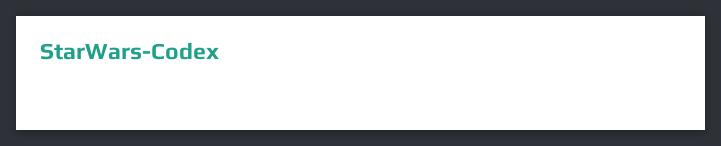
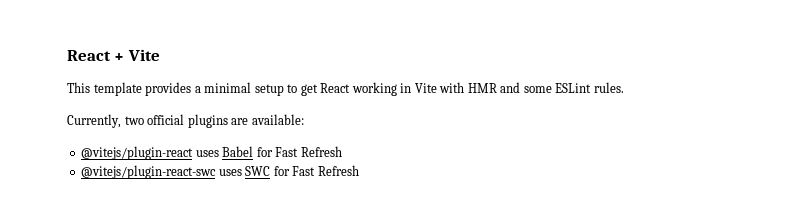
- StarWars-Codex
+ React + Vite
+ This template provides a minimal setup to get React working in Vite with HMR and some ESLint rules.
+ Currently, two official plugins are available:
+ @vitejs/plugin-react uses Babel for Fast Refresh
+ @vitejs/plugin-react-swc uses SWC for Fast Refresh

